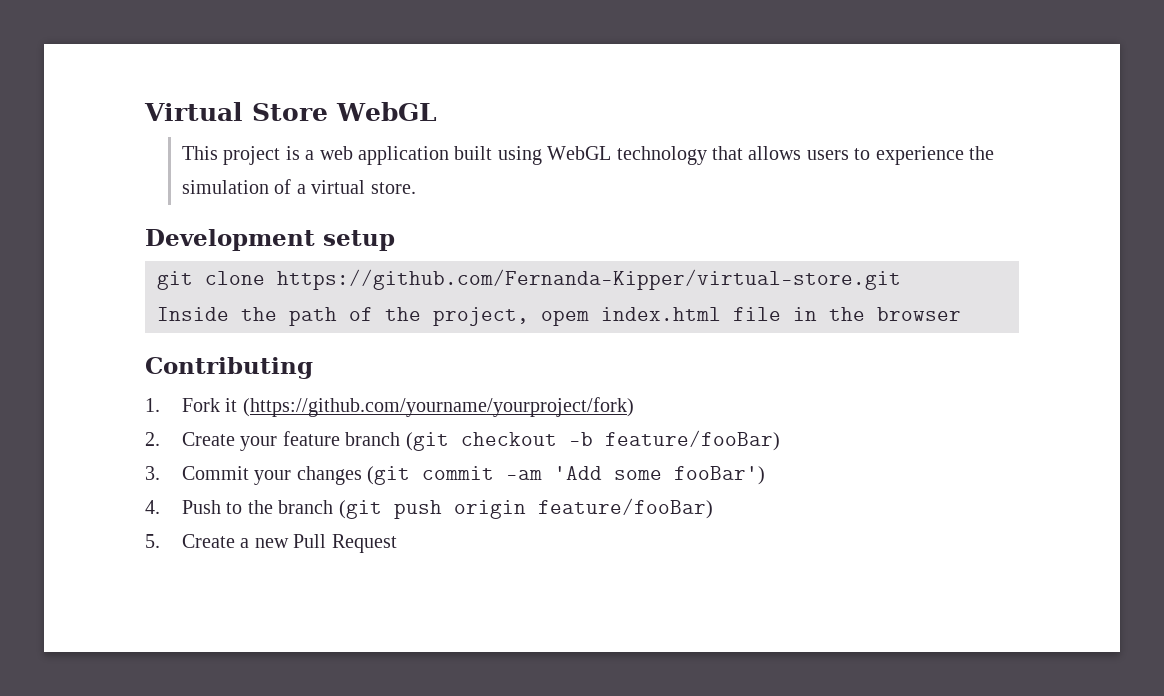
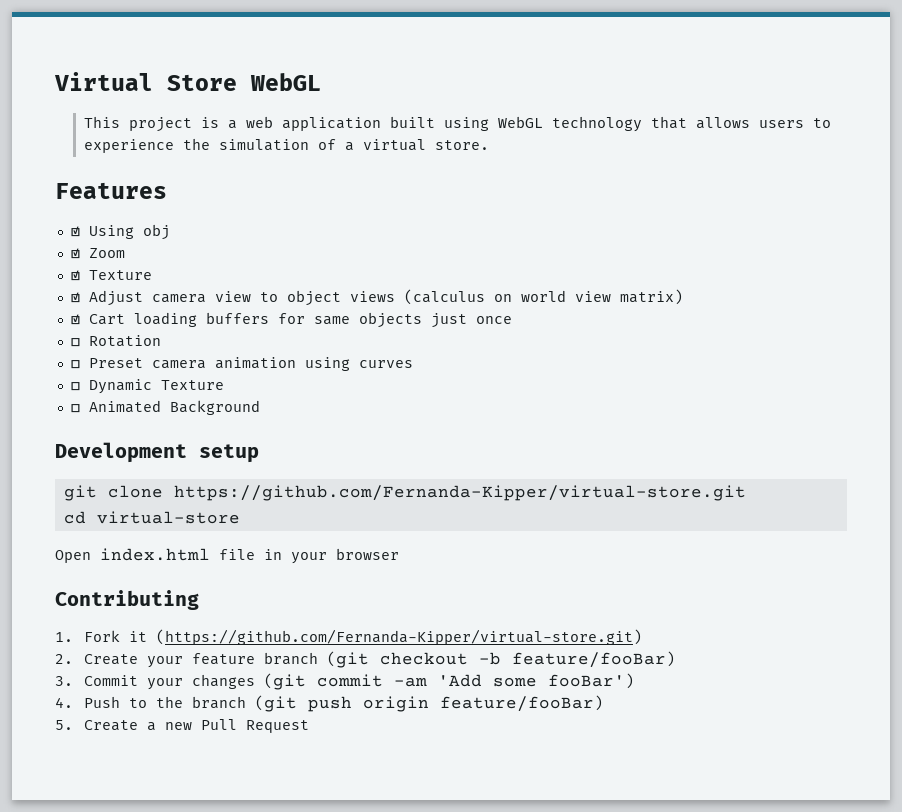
+ Features
+ ☑ Using obj
+ ☑ Zoom
+ ☑ Texture
+ ☑ Adjust camera view to object views (calculus on world view matrix)
+ ☑ Cart loading buffers for same objects just once
+ ☐ Rotation
+ ☐ Preset camera animation using curves
+ ☐ Dynamic Texture
+ ☐ Animated Background
- Inside the path of the project, opem index.html file in the browser
+ cd virtual-store
+ Open index.html file in your browser
- 1. Fork it (https://github.com/yourname/yourproject/fork)
+ 1. Fork it (https://github.com/Fernanda-Kipper/virtual-store.git)

